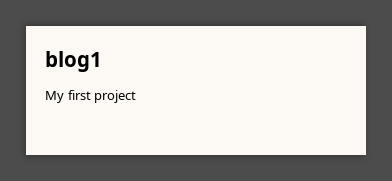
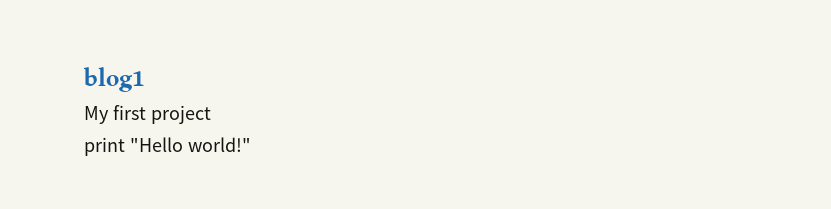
+ print "Hello world!"

